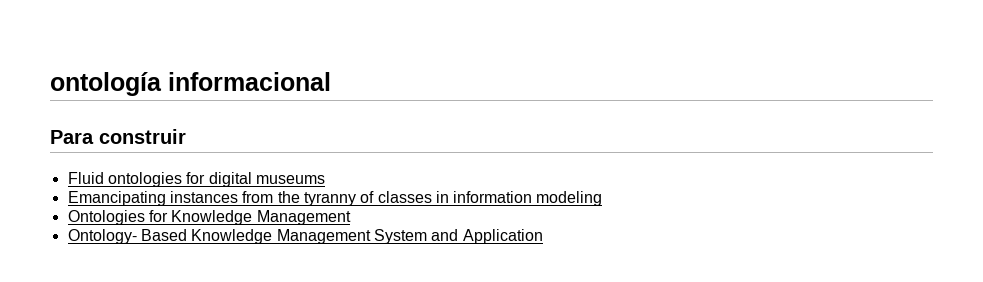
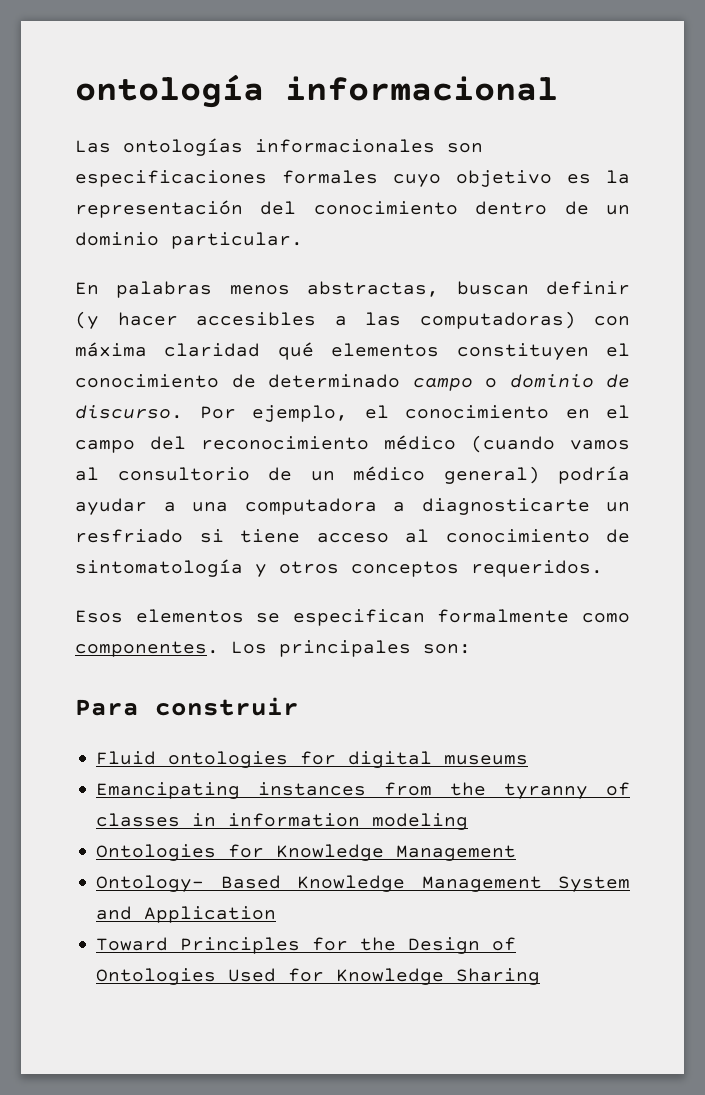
+ Las ontologías informacionales son especificaciones formales cuyo objetivo es la representación del conocimiento dentro de un dominio particular.
+ En palabras menos abstractas, buscan definir (y hacer accesibles a las computadoras) con máxima claridad qué elementos constituyen el conocimiento de determinado campo o dominio de discurso. Por ejemplo, el conocimiento en el campo del reconocimiento médico (cuando vamos al consultorio de un médico general) podría ayudar a una computadora a diagnosticarte un resfriado si tiene acceso al conocimiento de sintomatología y otros conceptos requeridos.
+ Esos elementos se especifican formalmente como componentes. Los principales son:
+ Toward Principles for the Design of Ontologies Used for Knowledge Sharing

